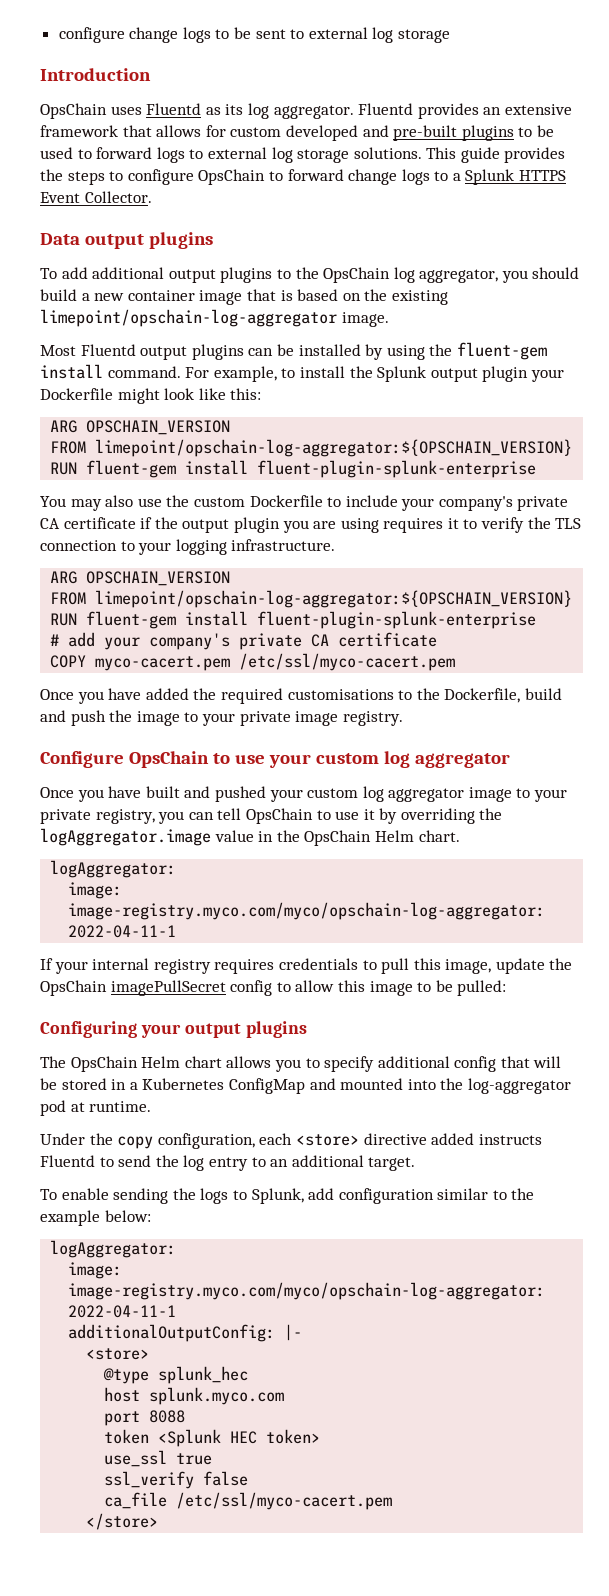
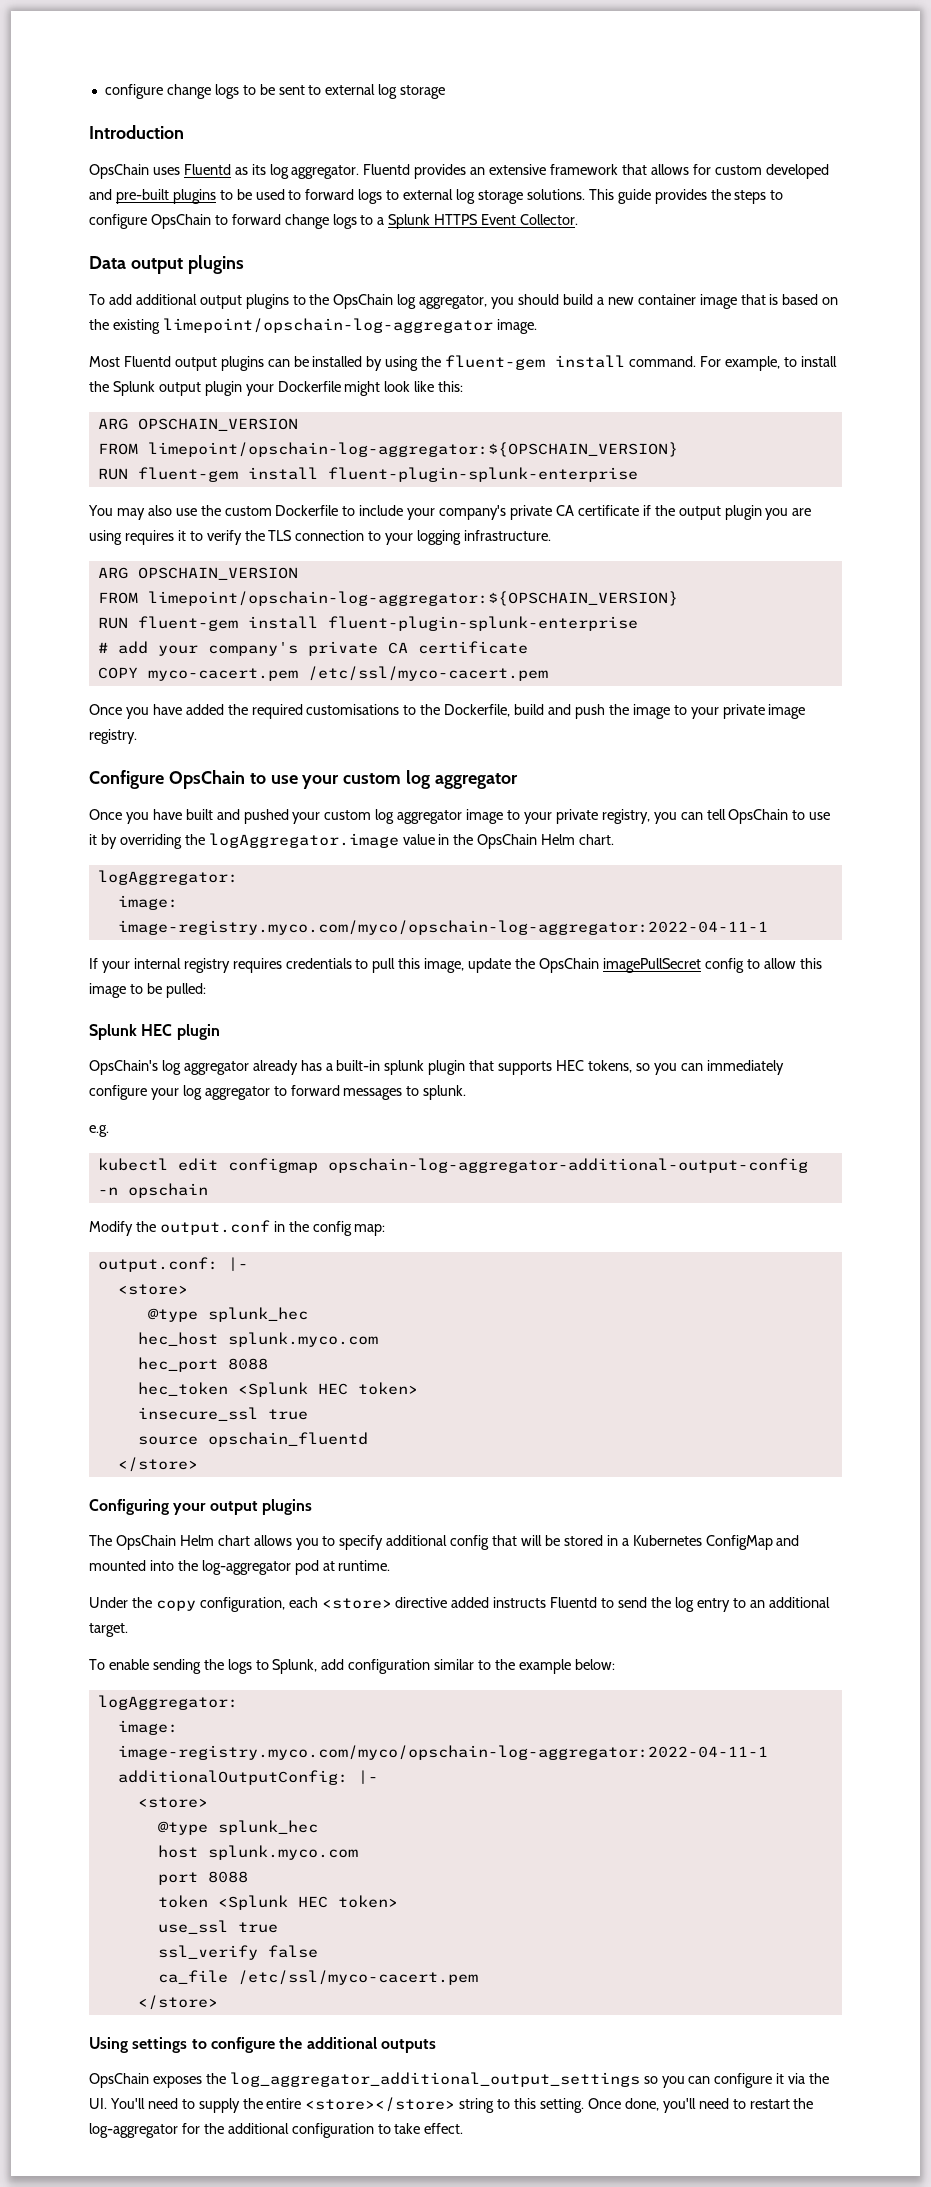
+ Splunk HEC plugin
+ OpsChain's log aggregator already has a built-in splunk plugin that supports HEC tokens, so you can immediately configure your log aggregator to forward messages to splunk.
+ e.g.
+ kubectl edit configmap opschain-log-aggregator-additional-output-config -n opschain
+ Modify the output.conf in the config map:
+ output.conf: |-
+ <store>
+ @type splunk_hec
+ hec_host splunk.myco.com
+ hec_port 8088
+ hec_token <Splunk HEC token>
+ insecure_ssl true
+ source opschain_fluentd
+ </store>
+ Using settings to configure the additional outputs
+ OpsChain exposes the log_aggregator_additional_output_settings so you can configure it via the UI. You'll need to supply the entire <store></store> string to this setting. Once done, you'll need to restart the log-aggregator for the additional configuration to take effect.

